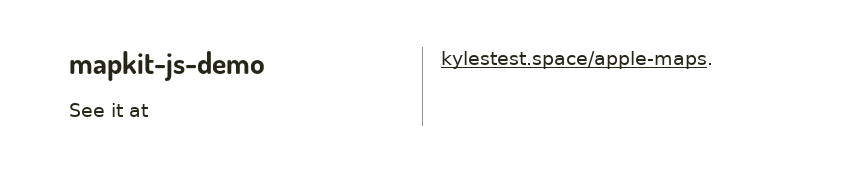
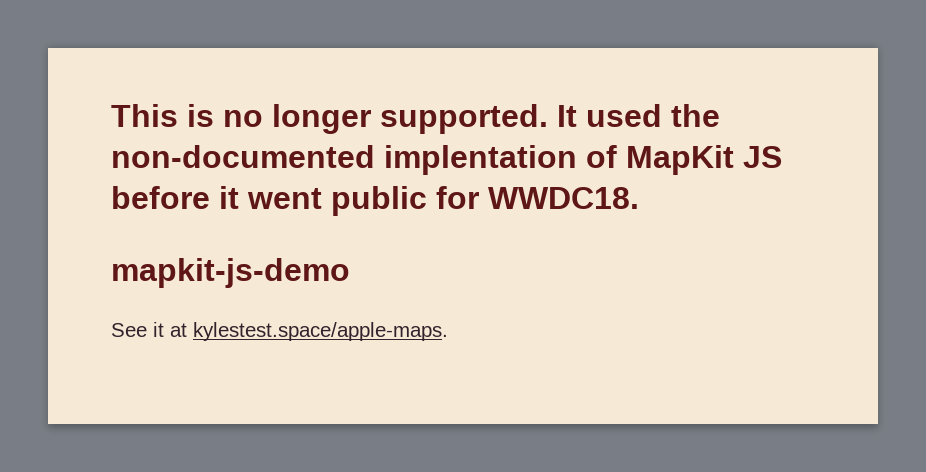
+ This is no longer supported. It used the non-documented implentation of MapKit JS before it went public for WWDC18.

